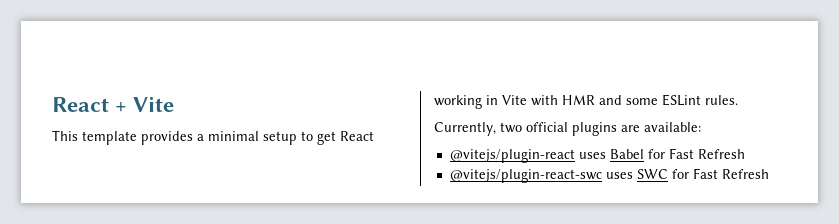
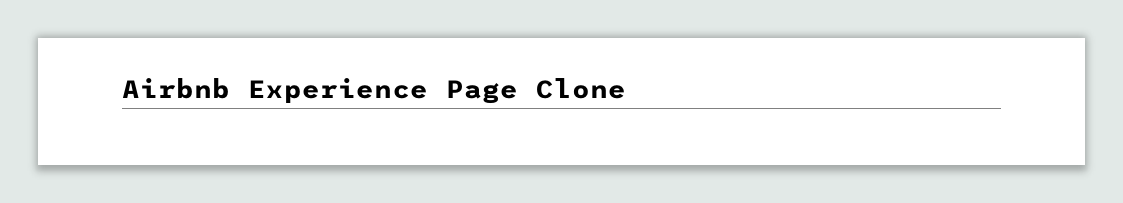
- React + Vite
- This template provides a minimal setup to get React working in Vite with HMR and some ESLint rules.
- Currently, two official plugins are available:
- @vitejs/plugin-react uses Babel for Fast Refresh
- @vitejs/plugin-react-swc uses SWC for Fast Refresh
+ Airbnb Experience Page Clone

